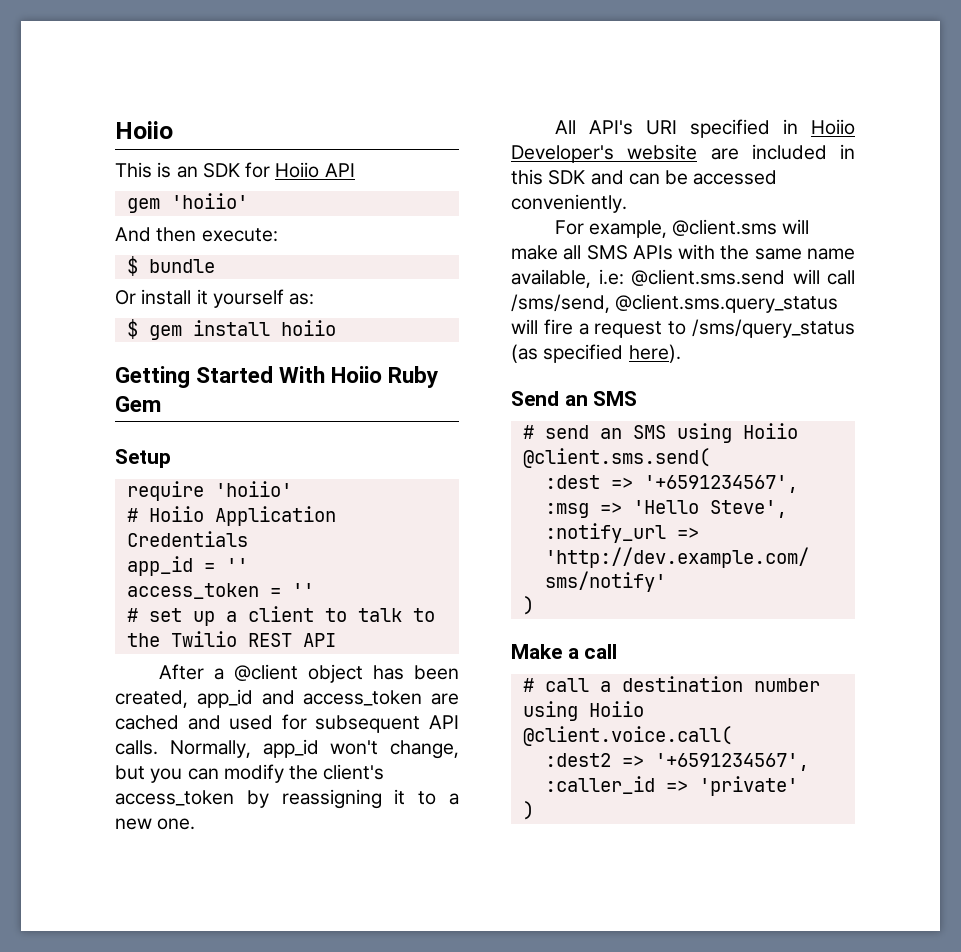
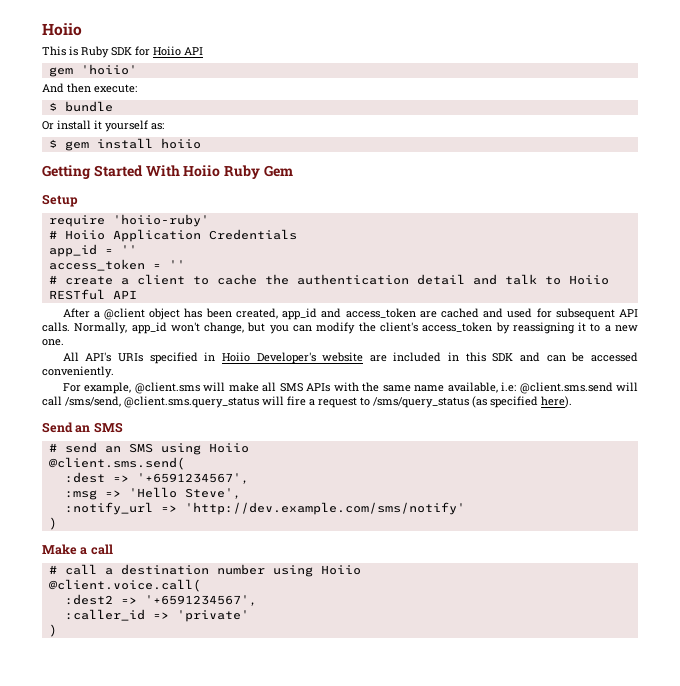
- This is an SDK for Hoiio API
+ This is Ruby SDK for Hoiio API
- require 'hoiio'
+ require 'hoiio-ruby'
- # set up a client to talk to the Twilio REST API
+ # create a client to cache the authentication detail and talk to Hoiio RESTful API
- All API's URI specified in Hoiio Developer's website are included in this SDK and can be accessed conveniently.
+ All API's URIs specified in Hoiio Developer's website are included in this SDK and can be accessed conveniently.

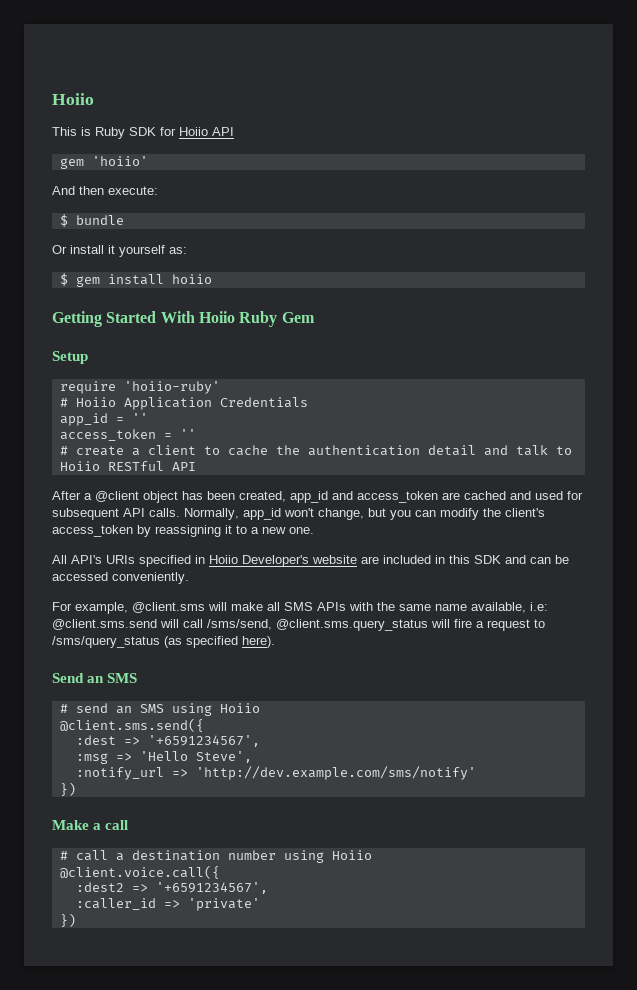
- @client.sms.send(
+ @client.sms.send({
  :notify_url => 'http://dev.example.com/sms/notify'
- )
+ })
- @client.voice.call(
+ @client.voice.call({
  :caller_id => 'private'
- )
+ })

